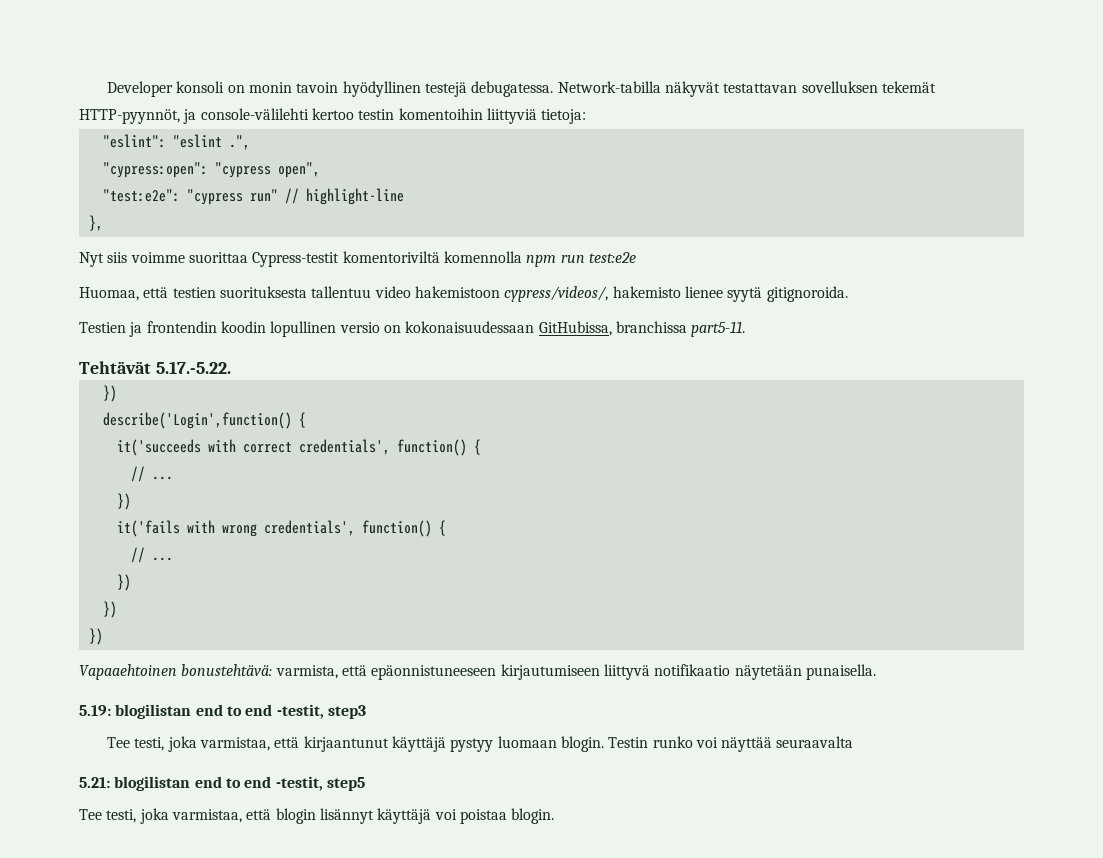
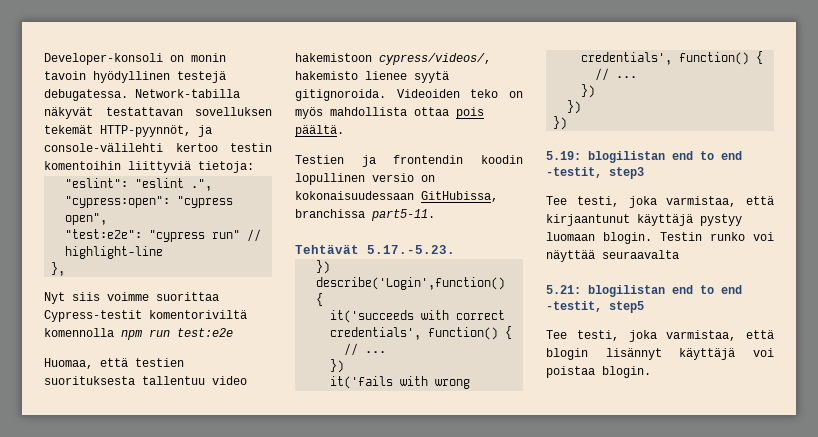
- Developer konsoli on monin tavoin hyödyllinen testejä debugatessa.
+ Developer-konsoli on monin tavoin hyödyllinen testejä debugatessa.
+ Videoiden teko on myös mahdollista ottaa pois päältä.
- Tehtävät 5.17.-5.22.
+ Tehtävät 5.17.-5.23.
- Vapaaehtoinen bonustehtävä: varmista, että epäonnistuneeseen kirjautumiseen liittyvä notifikaatio näytetään punaisella.

